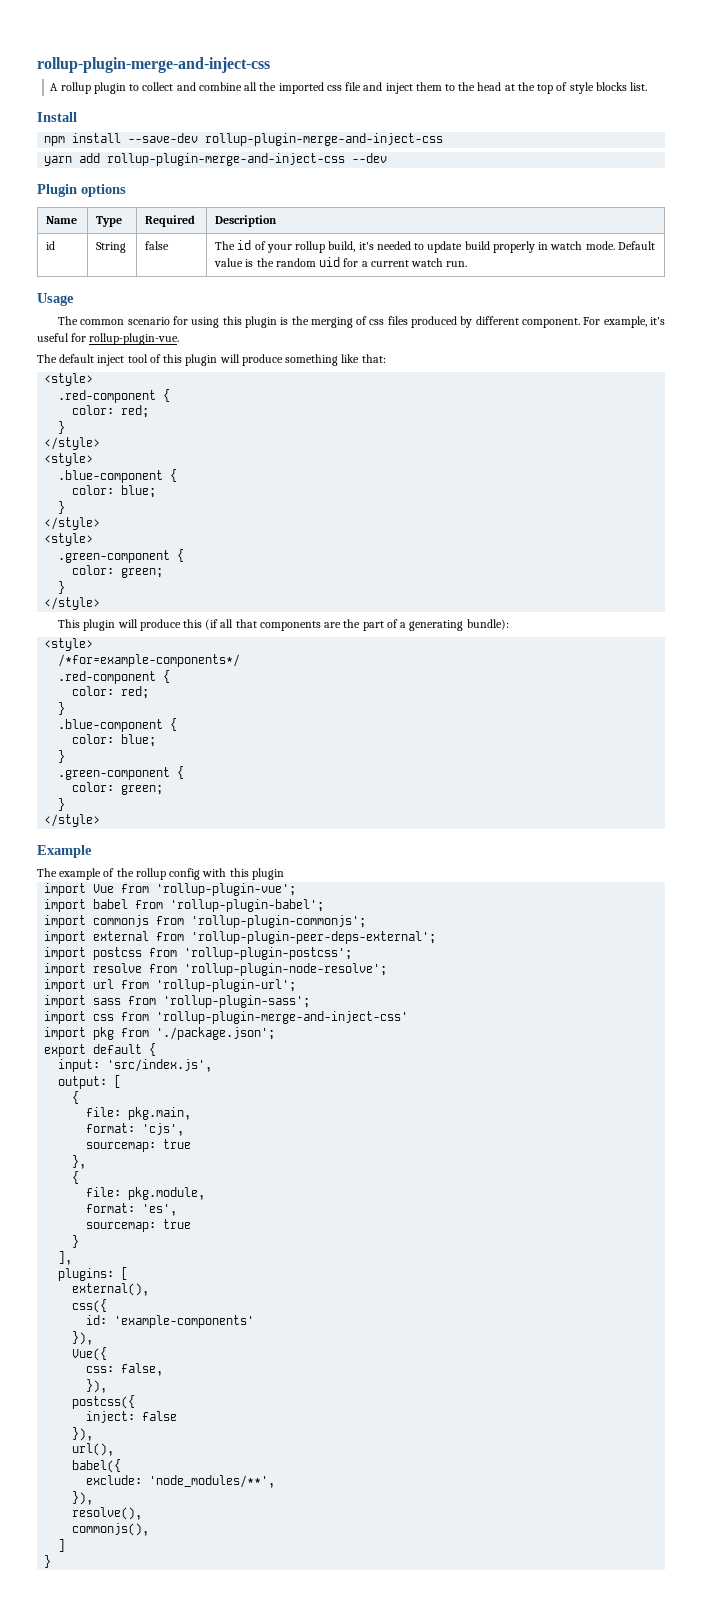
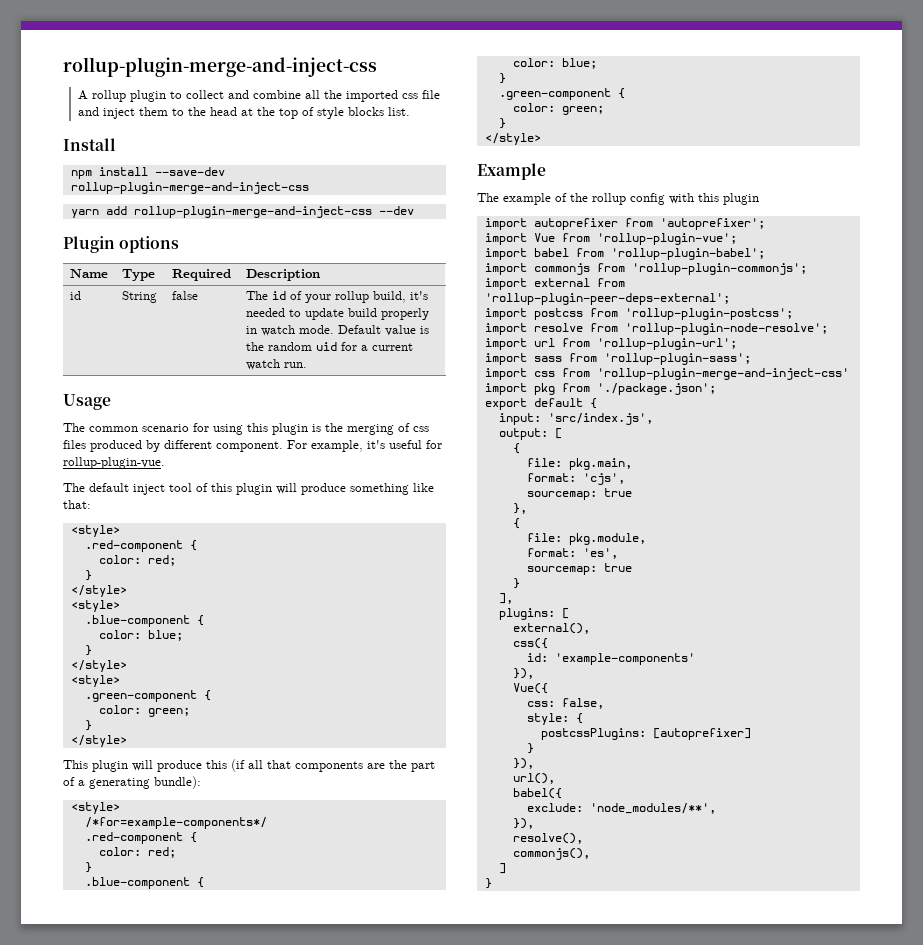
+ import autoprefixer from 'autoprefixer';
  css: false,
- }),
- postcss({
- inject: false
+ style: {
+ postcssPlugins: [autoprefixer]
+ }

